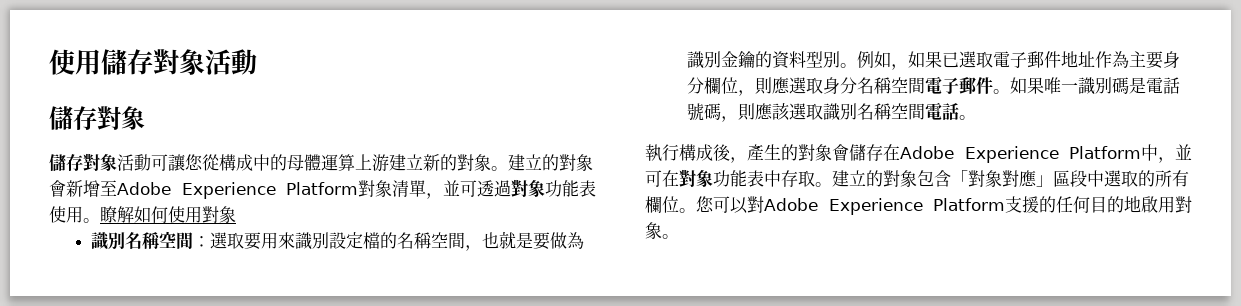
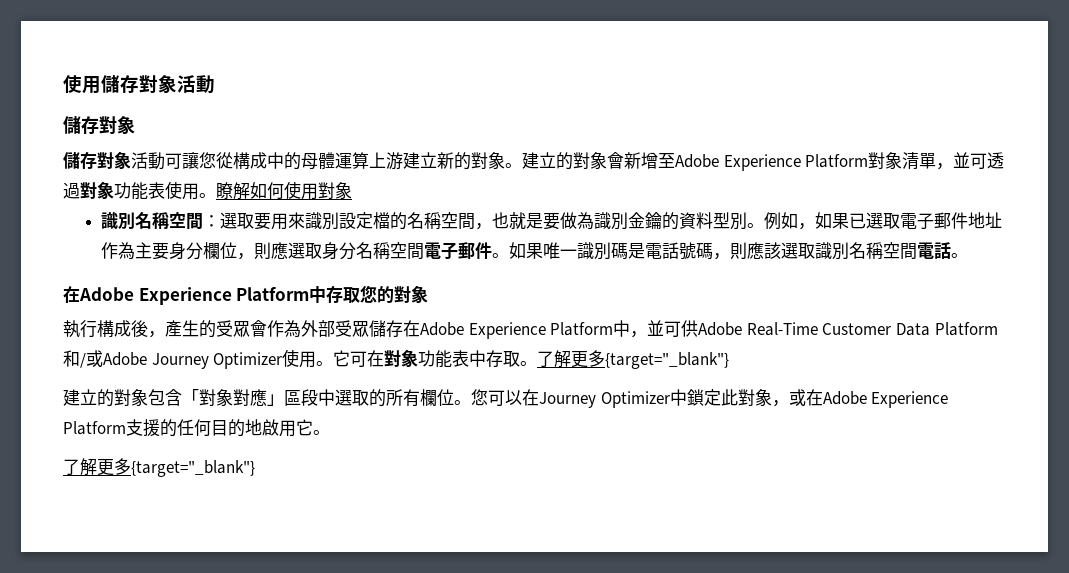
+ 在Adobe Experience Platform中存取您的對象
- 執行構成後，產生的對象會儲存在Adobe Experience Platform中，並可在對象功能表中存取。建立的對象包含「對象對應」區段中選取的所有欄位。
+ 執行構成後，產生的受眾會作為外部受眾儲存在Adobe Experience Platform中，並可供Adobe Real-Time Customer Data Platform和/或Adobe Journey Optimizer使用。它可在對象功能表中存取。了解更多{target="_blank"}
+ 建立的對象包含「對象對應」區段中選取的所有欄位。
- 您可以對Adobe Experience Platform支援的任何目的地啟用對象。
+ 您可以在Journey Optimizer中鎖定此對象，或在Adobe Experience Platform支援的任何目的地啟用它。
+ 了解更多{target="_blank"}

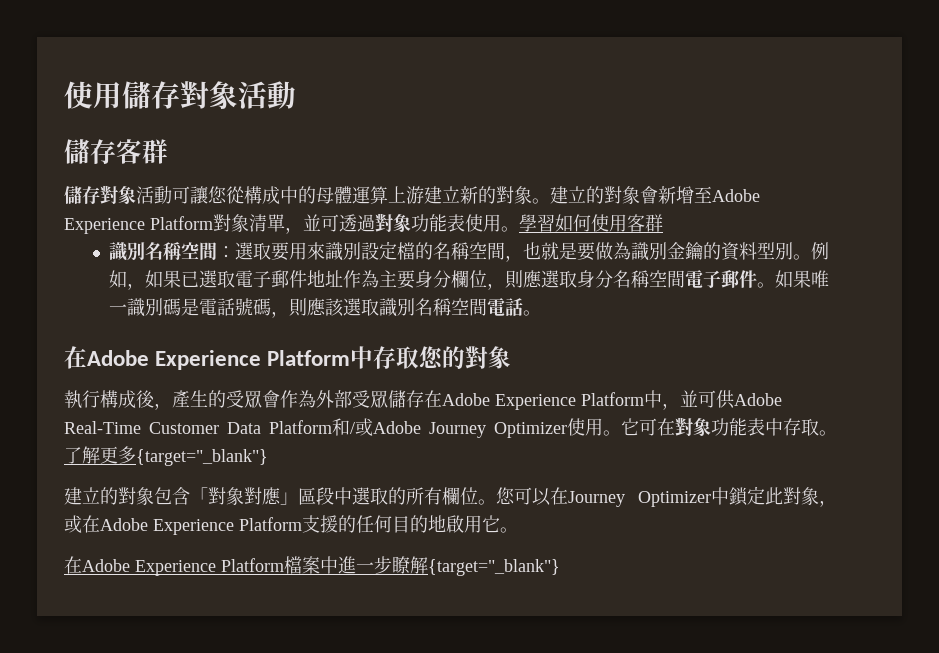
  使用儲存對象活動
- 儲存對象
+ 儲存客群
- 瞭解如何使用對象
+ 學習如何使用客群
  您可以在Journey Optimizer中鎖定此對象，或在Adobe Experience Platform支援的任何目的地啟用它。
- 了解更多{target="_blank"}
+ 在Adobe Experience Platform檔案中進一步瞭解{target="_blank"}

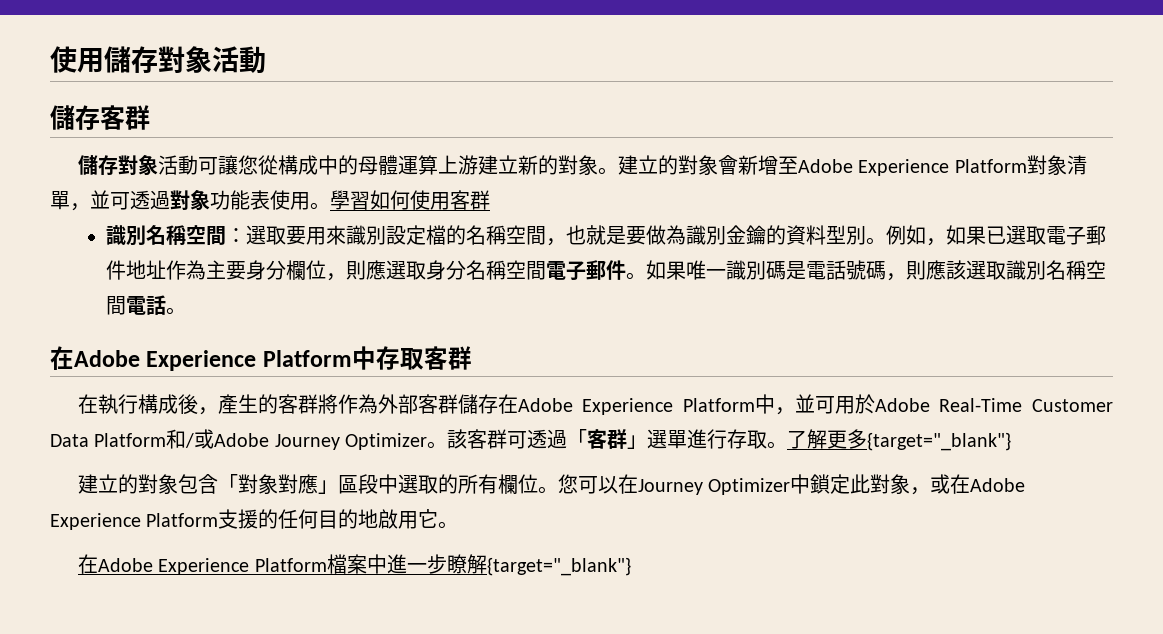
- 在Adobe Experience Platform中存取您的對象
- 執行構成後，產生的受眾會作為外部受眾儲存在Adobe Experience Platform中，並可供Adobe Real-Time Customer Data Platform和/或Adobe Journey Optimizer使用。它可在對象功能表中存取。
+ 在Adobe Experience Platform中存取客群
+ 在執行構成後，產生的客群將作為外部客群儲存在Adobe Experience Platform中，並可用於Adobe Real-Time Customer Data Platform和/或Adobe Journey Optimizer。該客群可透過「客群」選單進行存取。

